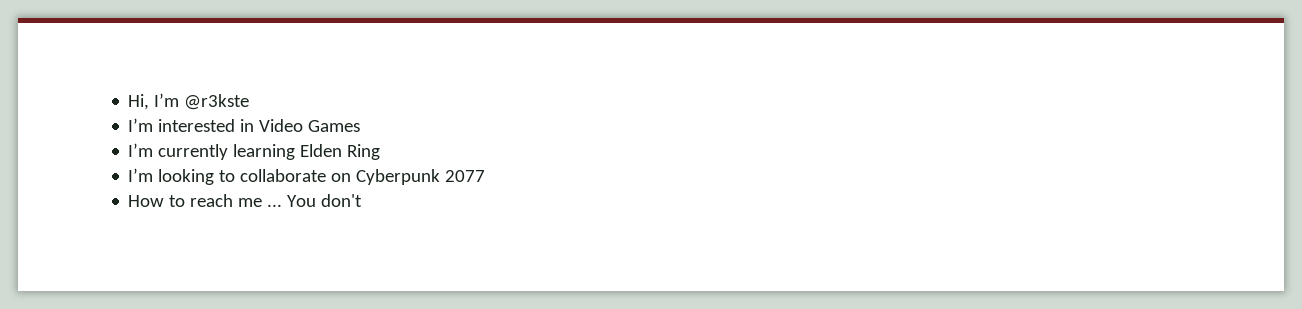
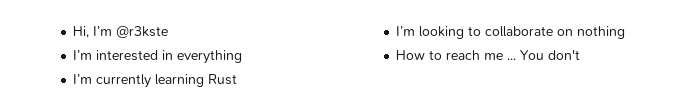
- I’m interested in Video Games
+ I’m interested in everything
- I’m currently learning Elden Ring
+ I’m currently learning Rust
- I’m looking to collaborate on Cyberpunk 2077
+ I’m looking to collaborate on nothing

